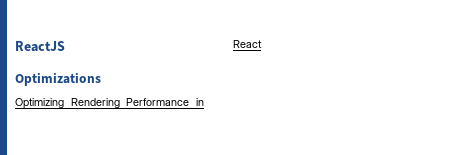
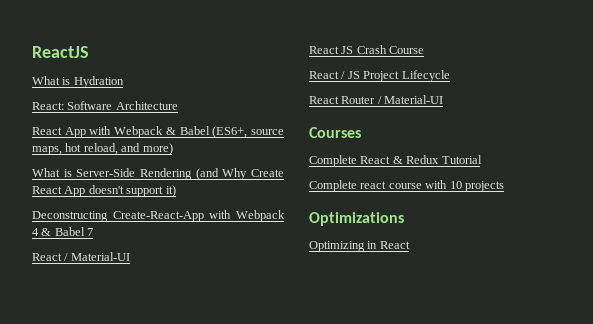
+ What is Hydration
+ React: Software Architecture
+ React App with Webpack & Babel (ES6+, source maps, hot reload, and more)
+ What is Server-Side Rendering (and Why Create React App doesn't support it)
+ Deconstructing Create-React-App with Webpack 4 & Babel 7
+ React / Material-UI
+ React JS Crash Course
+ React / JS Project Lifecycle
+ React Router / Material-UI
+ Courses
+ Complete React & Redux Tutorial
+ Complete react course with 10 projects
- Optimizing Rendering Performance in React
+ Optimizing in React

